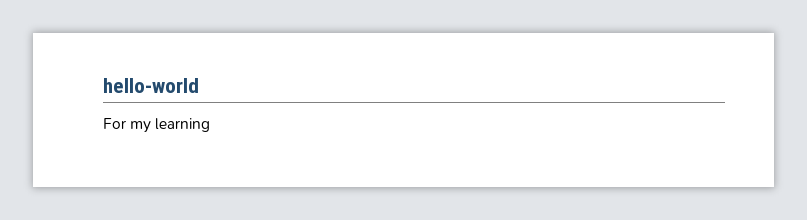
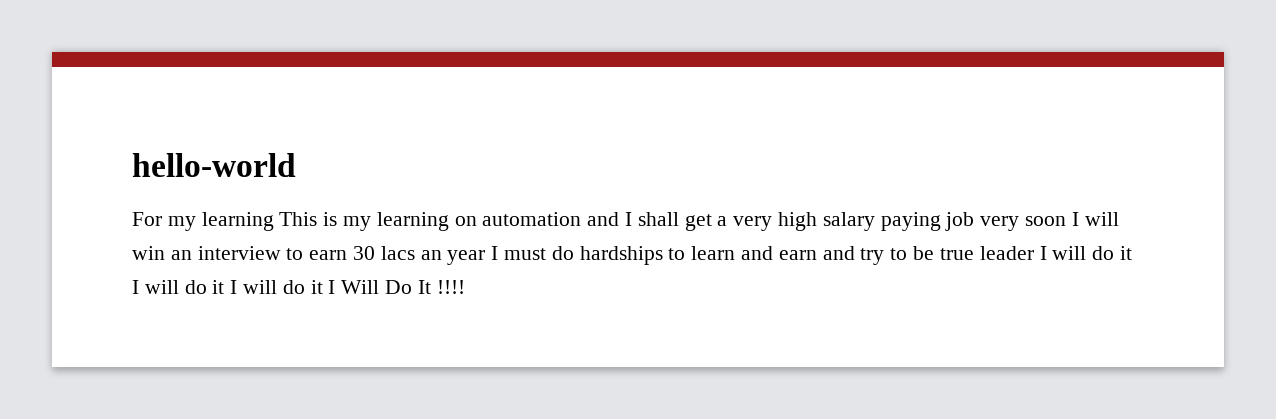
- For my learning
+ For my learning This is my learning on automation and I shall get a very high salary paying job very soon I will win an interview to earn 30 lacs an year I must do hardships to learn and earn and try to be true leader I will do it I will do it I will do it I Will Do It !!!!

